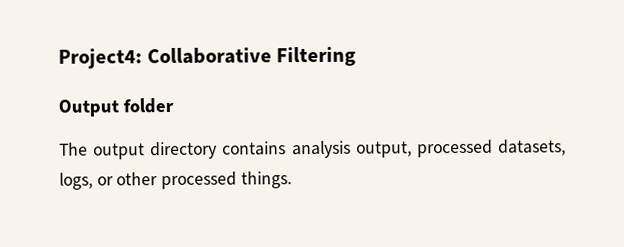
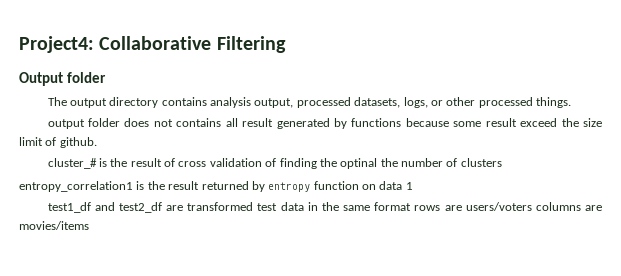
+ output folder does not contains all result generated by functions because some result exceed the size limit of github.
+ cluster_# is the result of cross validation of finding the optinal the number of clusters
+ entropy_correlation1 is the result returned by entropy function on data 1
+ test1_df and test2_df are transformed test data in the same format rows are users/voters columns are movies/items

